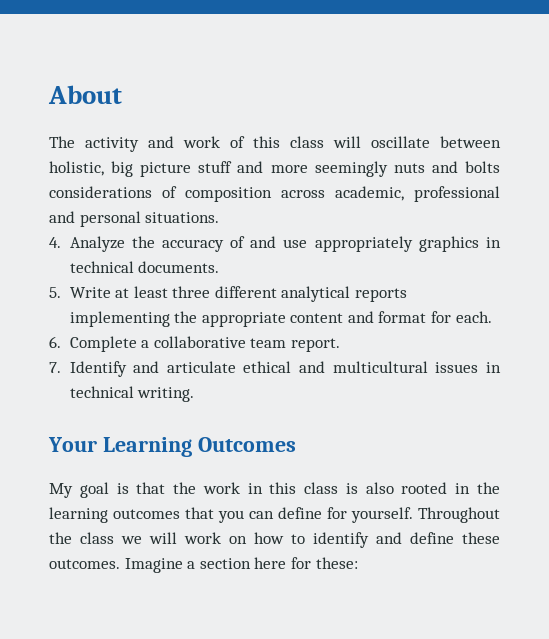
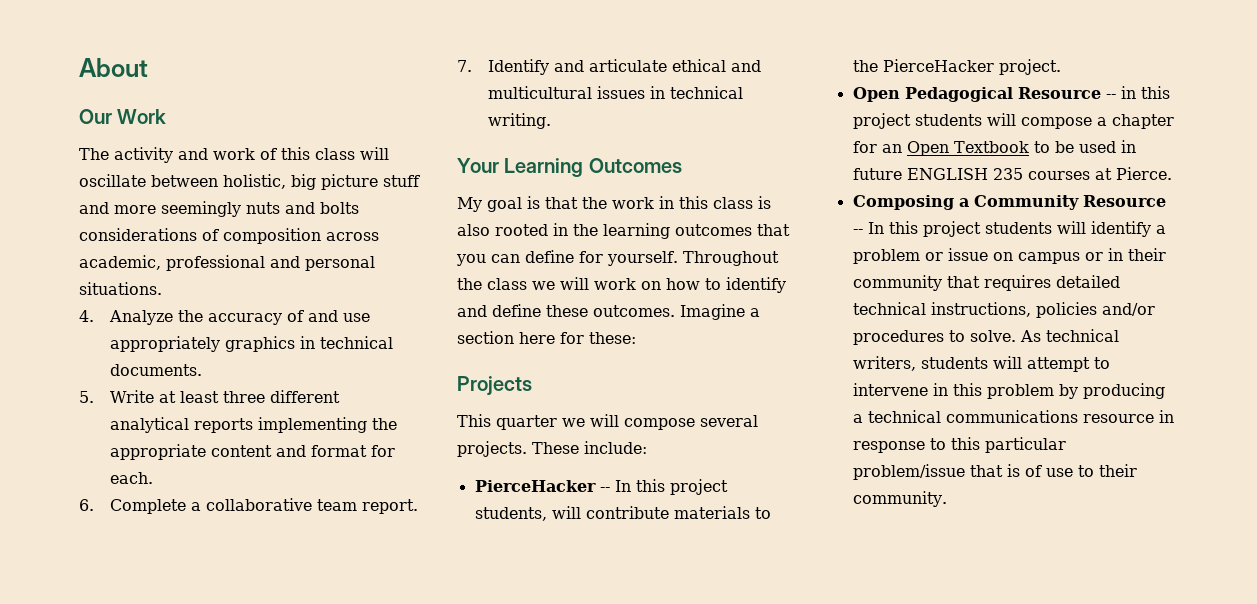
+ Our Work
+ Projects
+ This quarter we will compose several projects. These include:
+ PierceHacker -- In this project students, will contribute materials to the PierceHacker project.
+ Open Pedagogical Resource -- in this project students will compose a chapter for an Open Textbook to be used in future ENGLISH 235 courses at Pierce.
+ Composing a Community Resource -- In this project students will identify a problem or issue on campus or in their community that requires detailed technical instructions, policies and/or procedures to solve. As technical writers, students will attempt to intervene in this problem by producing a technical communications resource in response to this particular problem/issue that is of use to their community.

